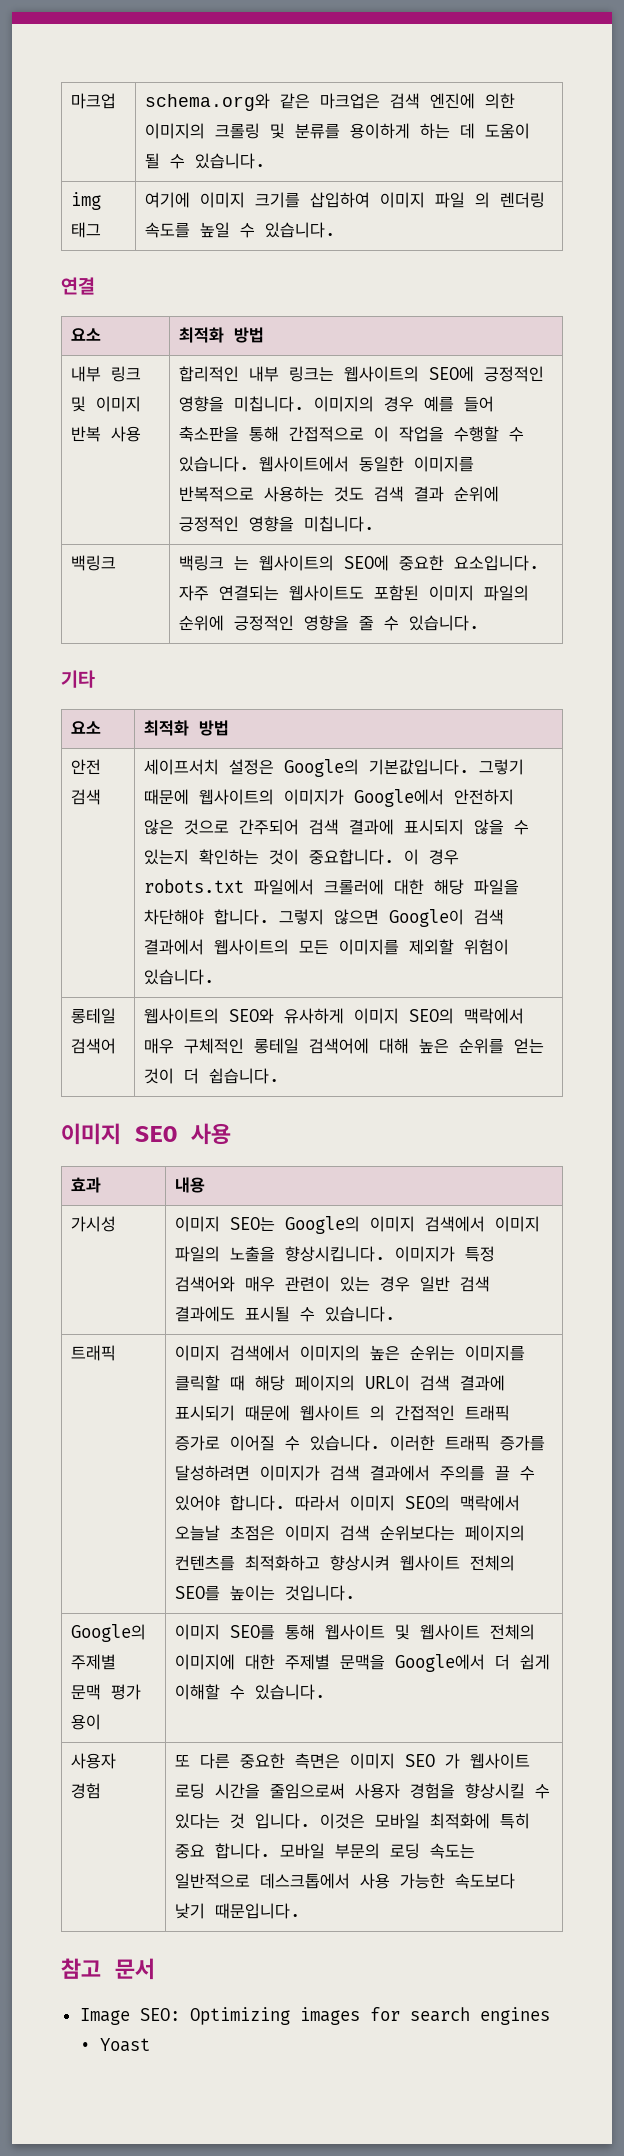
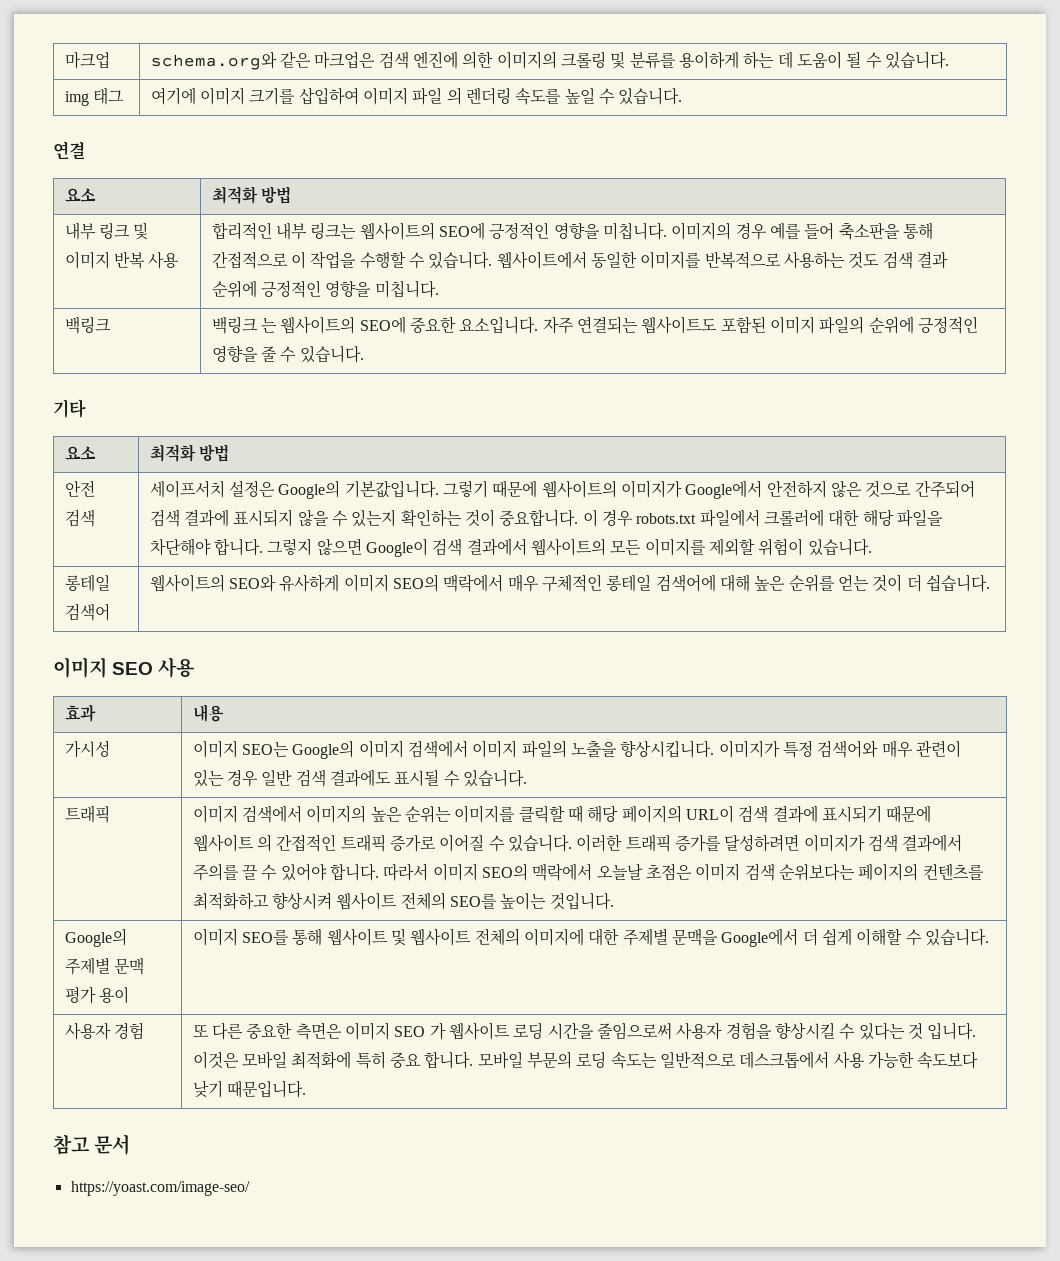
- Image SEO: Optimizing images for search engines • Yoast
+ https://yoast.com/image-seo/

